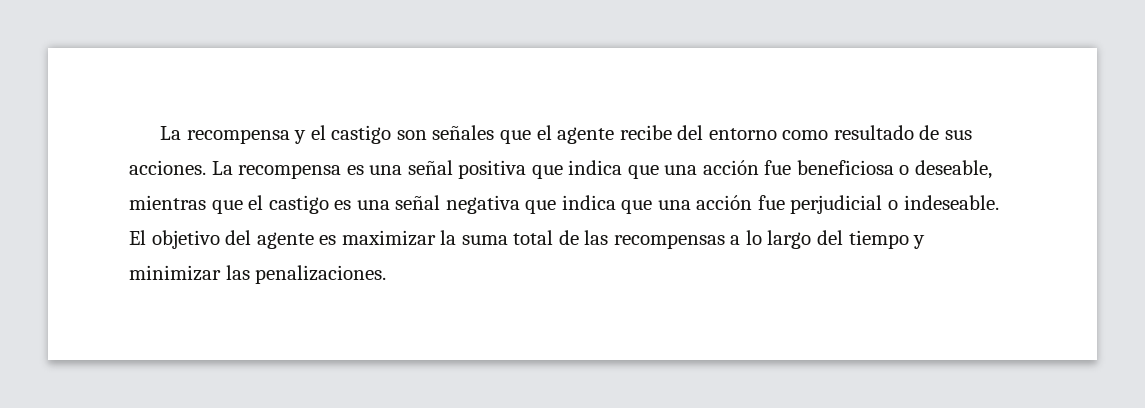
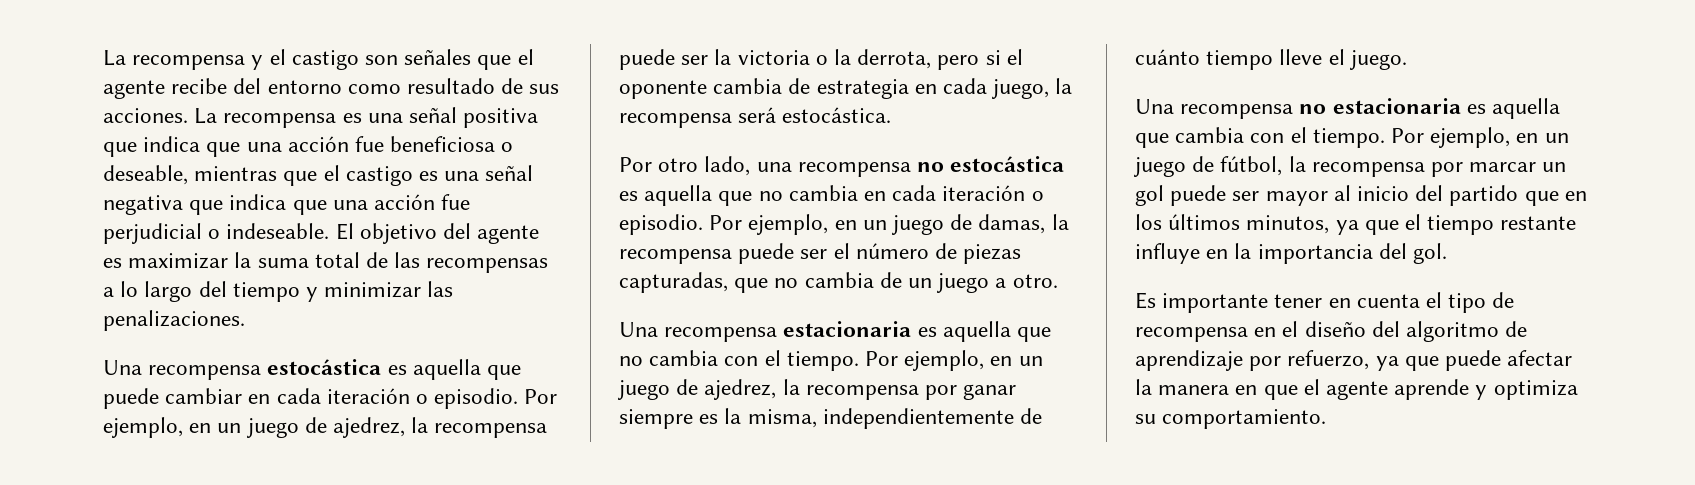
+ Una recompensa estocástica es aquella que puede cambiar en cada iteración o episodio. Por ejemplo, en un juego de ajedrez, la recompensa puede ser la victoria o la derrota, pero si el oponente cambia de estrategia en cada juego, la recompensa será estocástica.
+ Por otro lado, una recompensa no estocástica es aquella que no cambia en cada iteración o episodio. Por ejemplo, en un juego de damas, la recompensa puede ser el número de piezas capturadas, que no cambia de un juego a otro.
+ Una recompensa estacionaria es aquella que no cambia con el tiempo. Por ejemplo, en un juego de ajedrez, la recompensa por ganar siempre es la misma, independientemente de cuánto tiempo lleve el juego.
+ Una recompensa no estacionaria es aquella que cambia con el tiempo. Por ejemplo, en un juego de fútbol, la recompensa por marcar un gol puede ser mayor al inicio del partido que en los últimos minutos, ya que el tiempo restante influye en la importancia del gol.
+ Es importante tener en cuenta el tipo de recompensa en el diseño del algoritmo de aprendizaje por refuerzo, ya que puede afectar la manera en que el agente aprende y optimiza su comportamiento.

